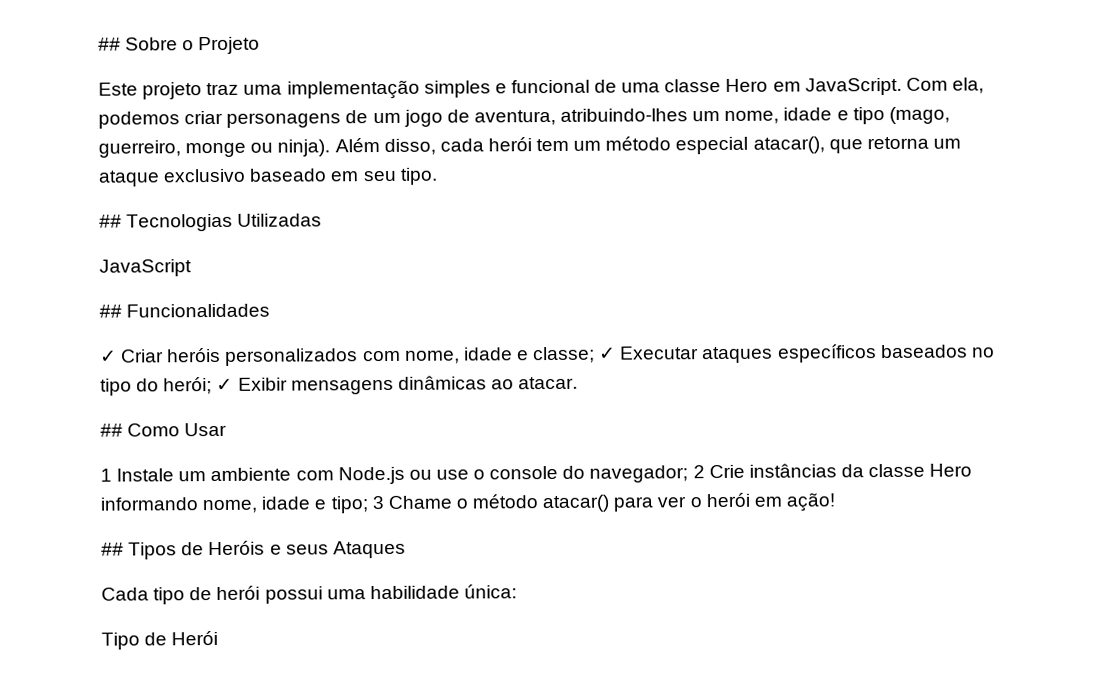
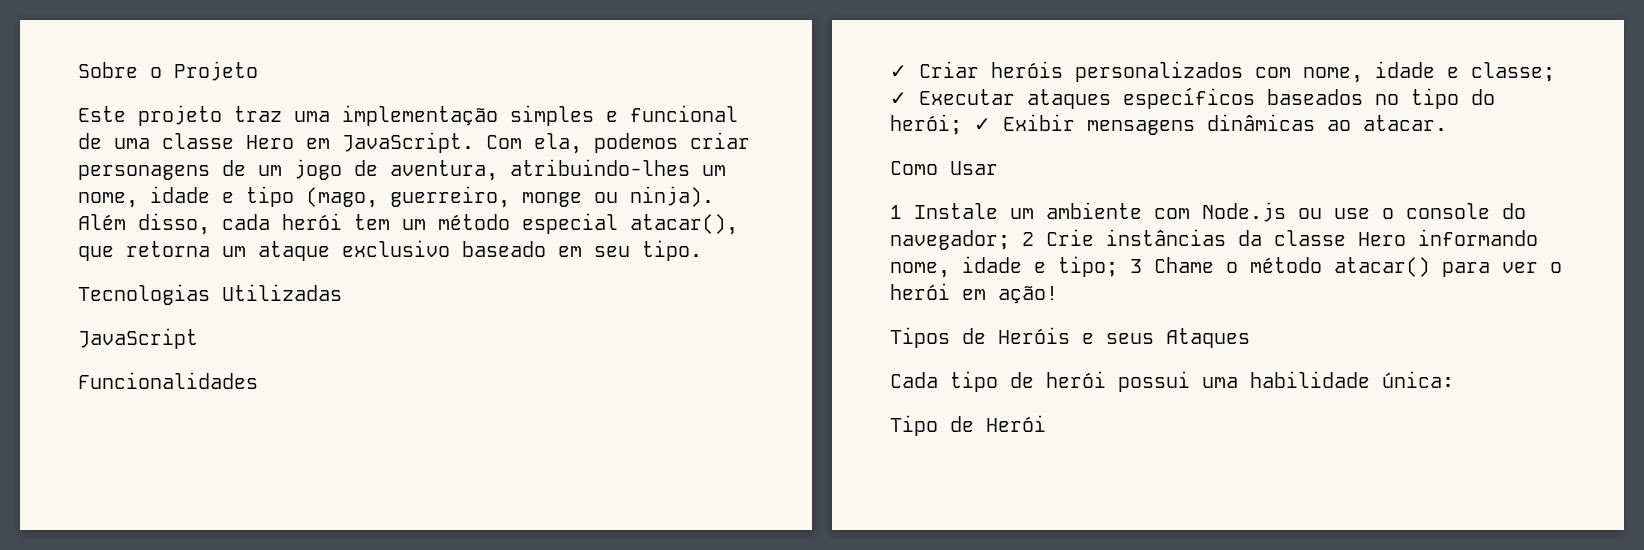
- ## Sobre o Projeto
+ Sobre o Projeto
- ## Tecnologias Utilizadas
+ Tecnologias Utilizadas
- ## Funcionalidades
+ Funcionalidades
- ## Como Usar
+ Como Usar
- ## Tipos de Heróis e seus Ataques
+ Tipos de Heróis e seus Ataques

